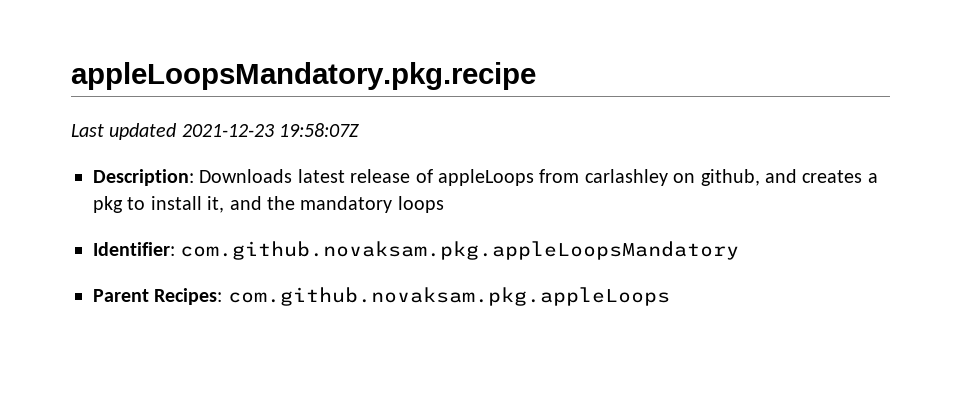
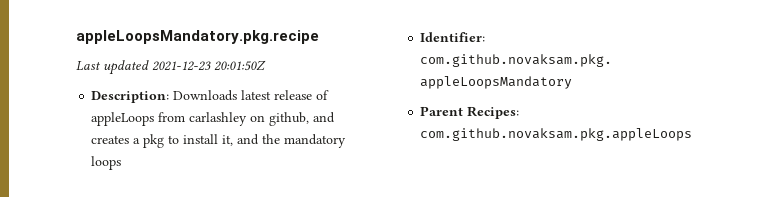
- Last updated 2021-12-23 19:58:07Z
+ Last updated 2021-12-23 20:01:50Z

